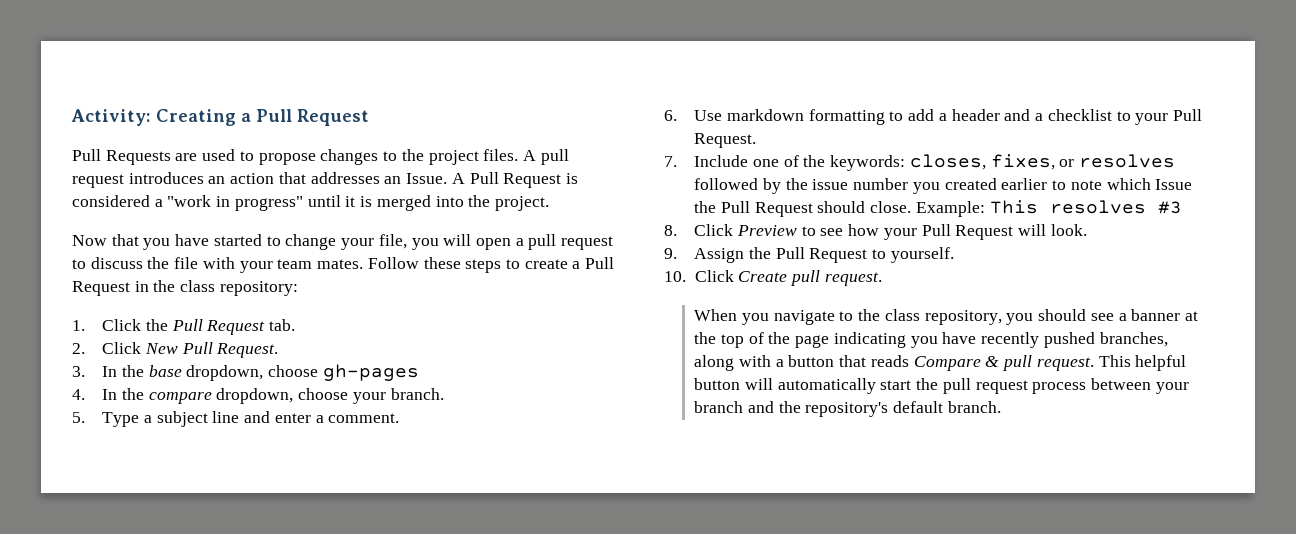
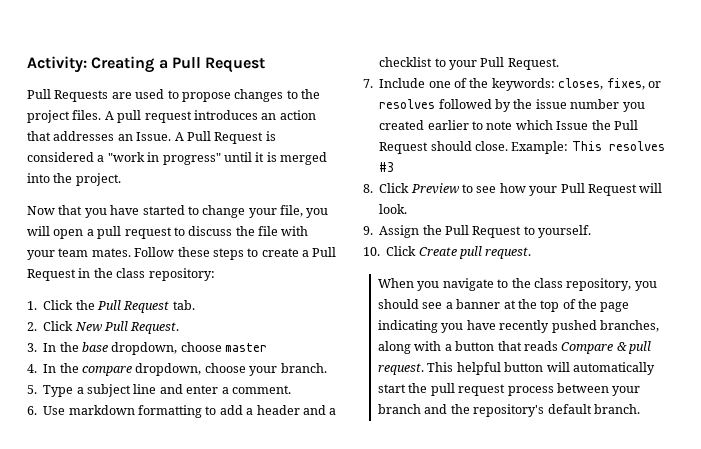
- 3. In the base dropdown, choose gh-pages
+ 3. In the base dropdown, choose master

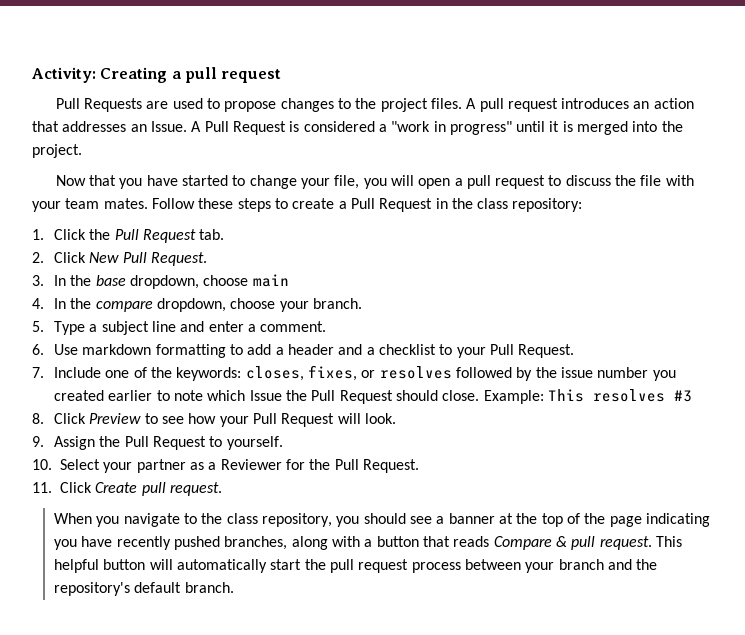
- Activity: Creating a Pull Request
+ Activity: Creating a pull request
- 3. In the base dropdown, choose master
+ 3. In the base dropdown, choose main
- 10. Click Create pull request.
+ 10. Select your partner as a Reviewer for the Pull Request.
+ 11. Click Create pull request.

